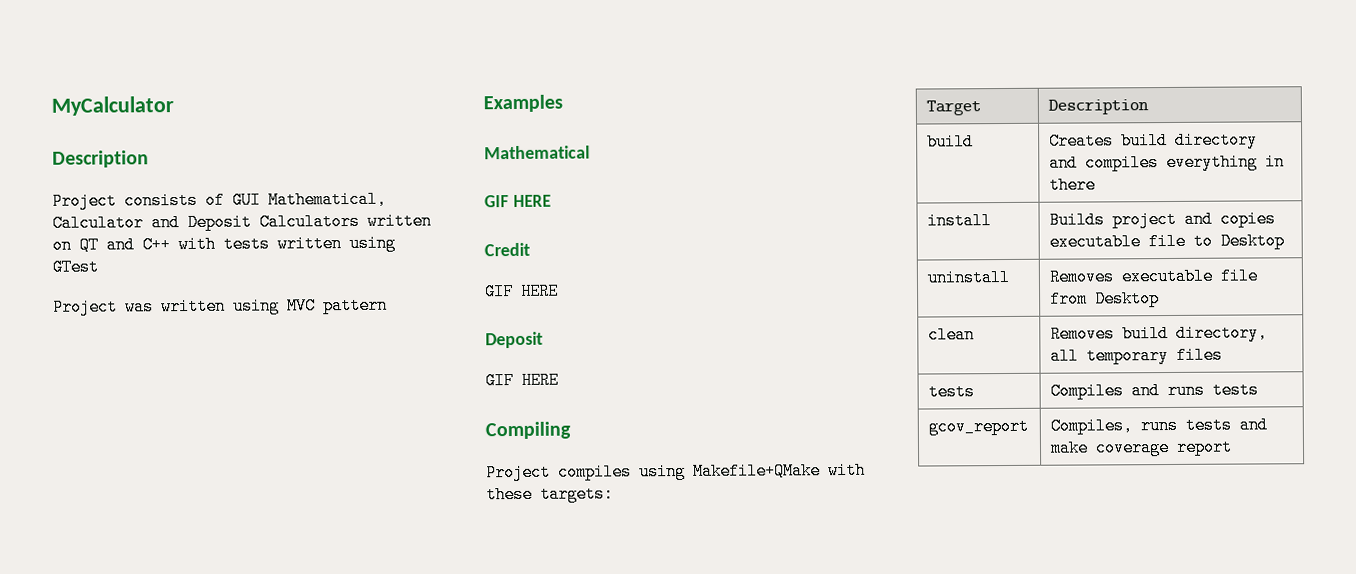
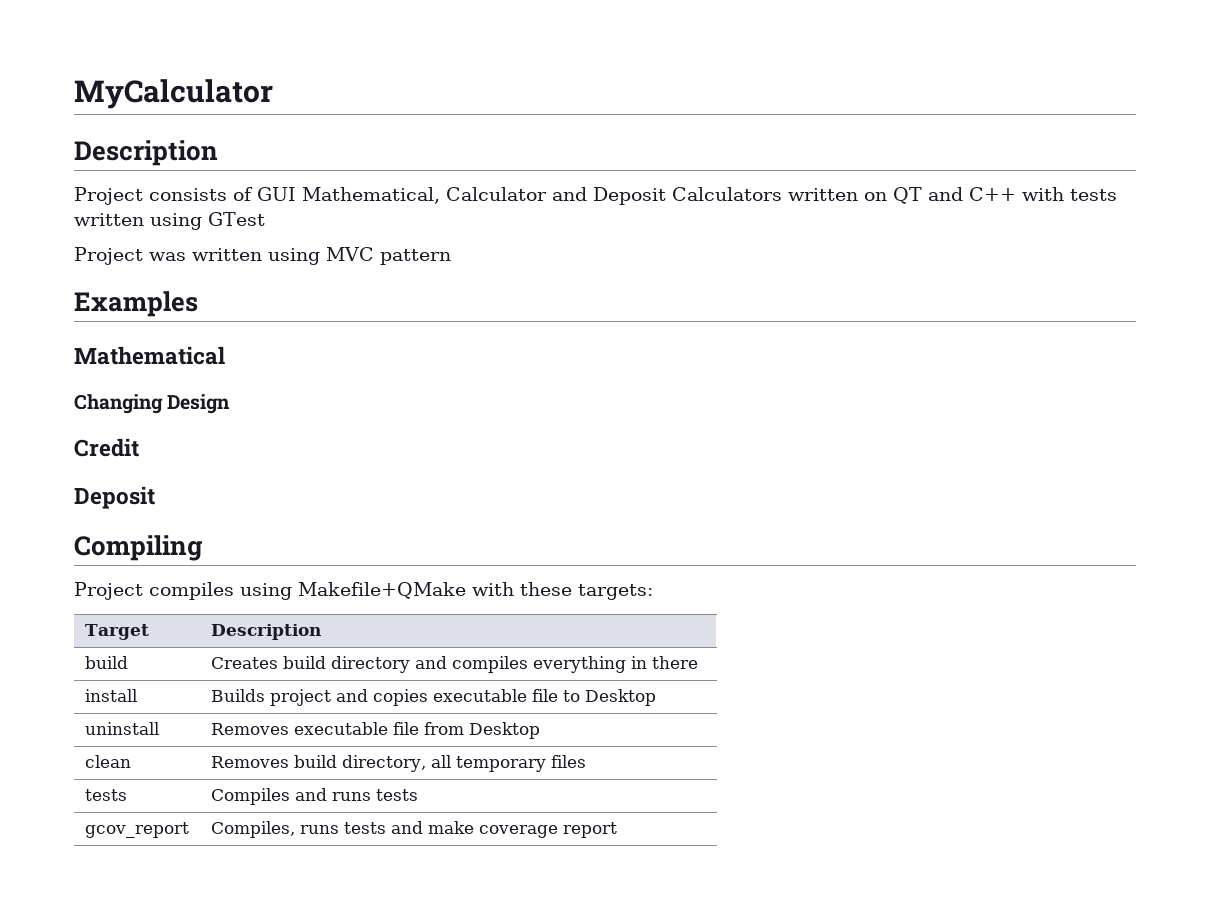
  Mathematical
- GIF HERE
+ Changing Design
  Credit
- GIF HERE
  Deposit
- GIF HERE

